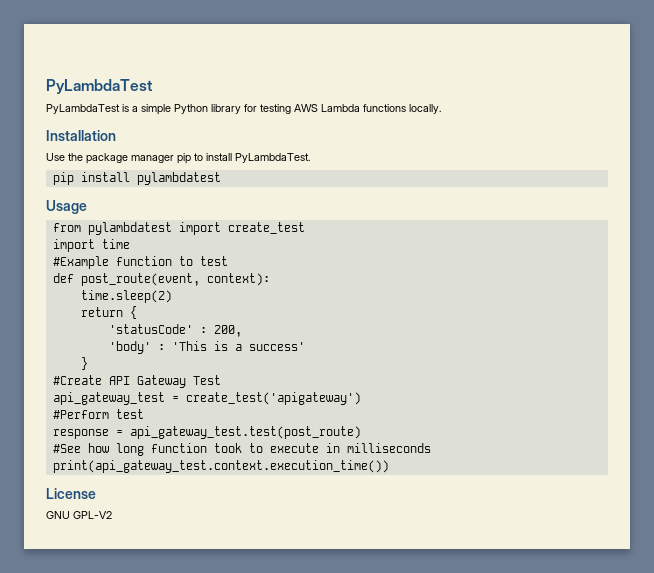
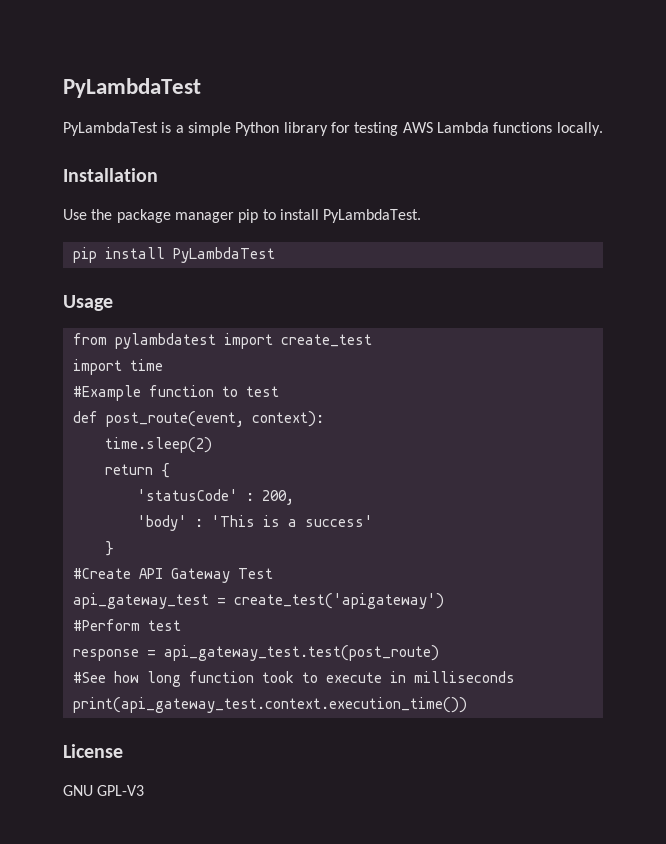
- pip install pylambdatest
+ pip install PyLambdaTest
- GNU GPL-V2
+ GNU GPL-V3

